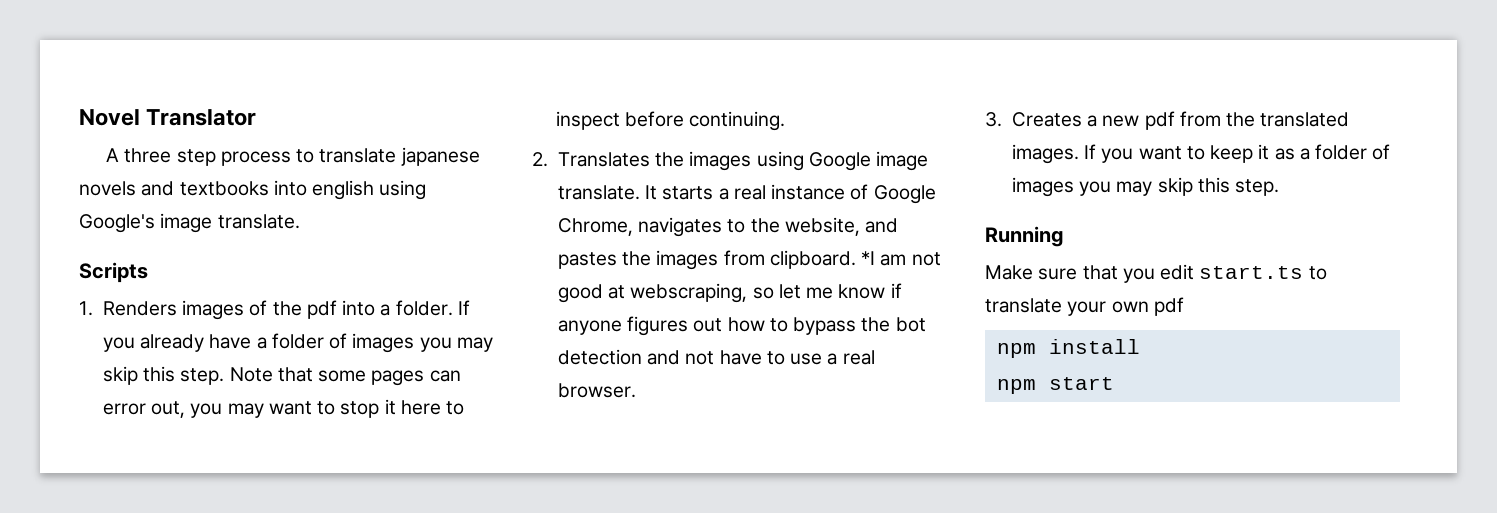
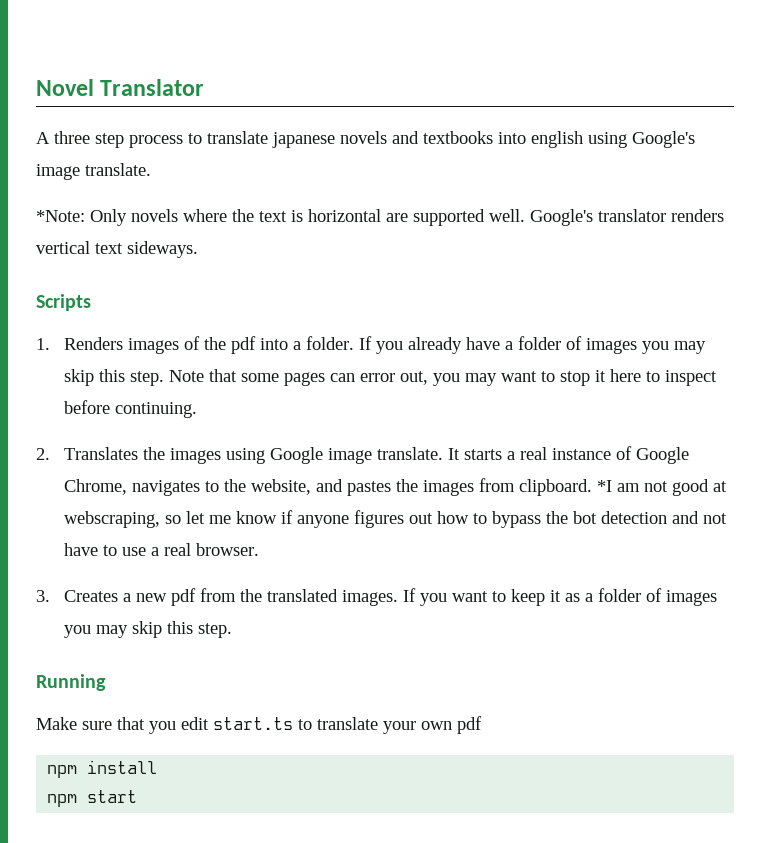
+ *Note: Only novels where the text is horizontal are supported well. Google's translator renders vertical text sideways.

